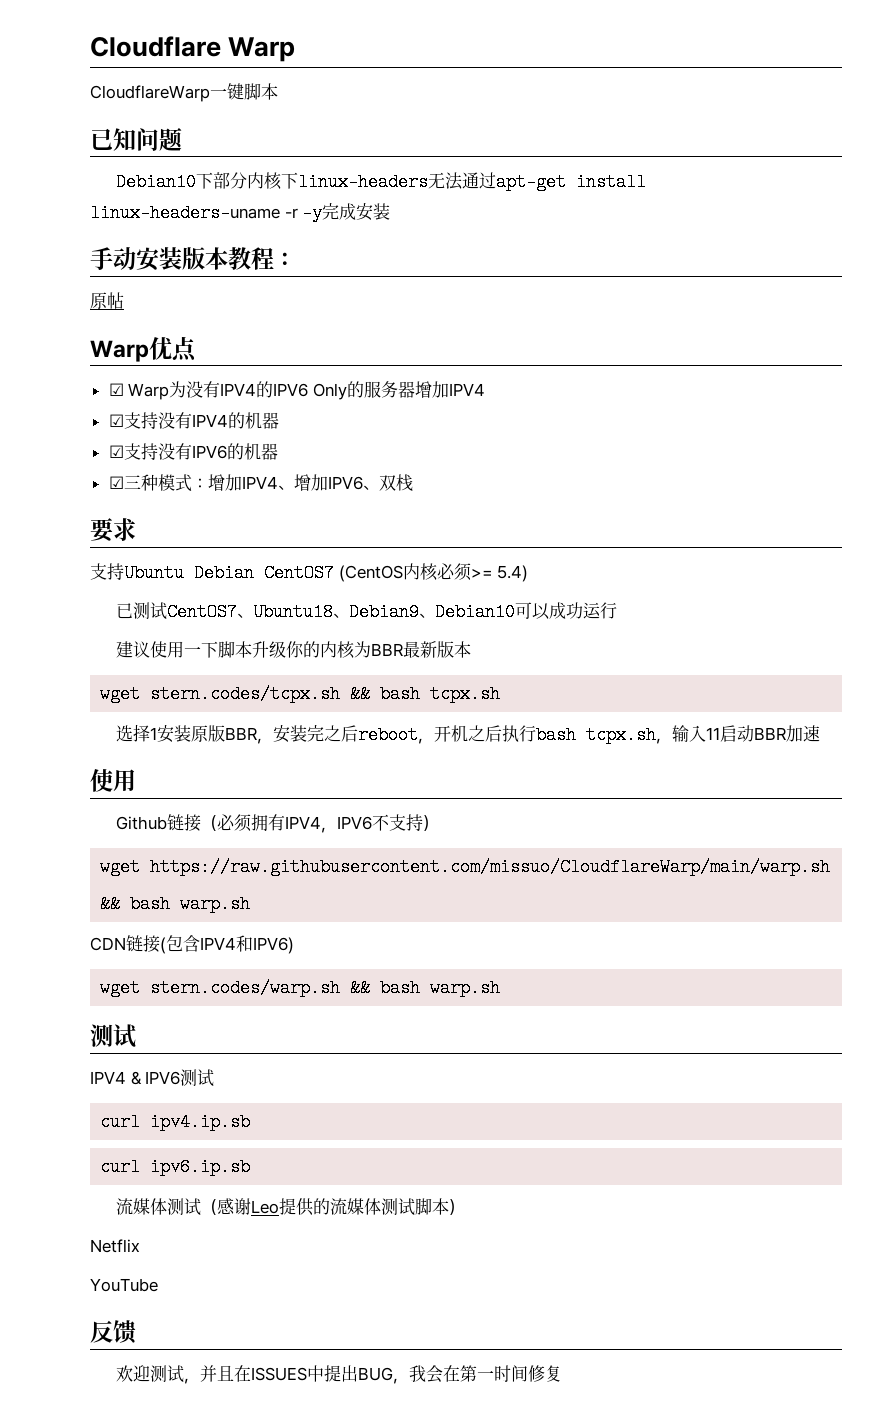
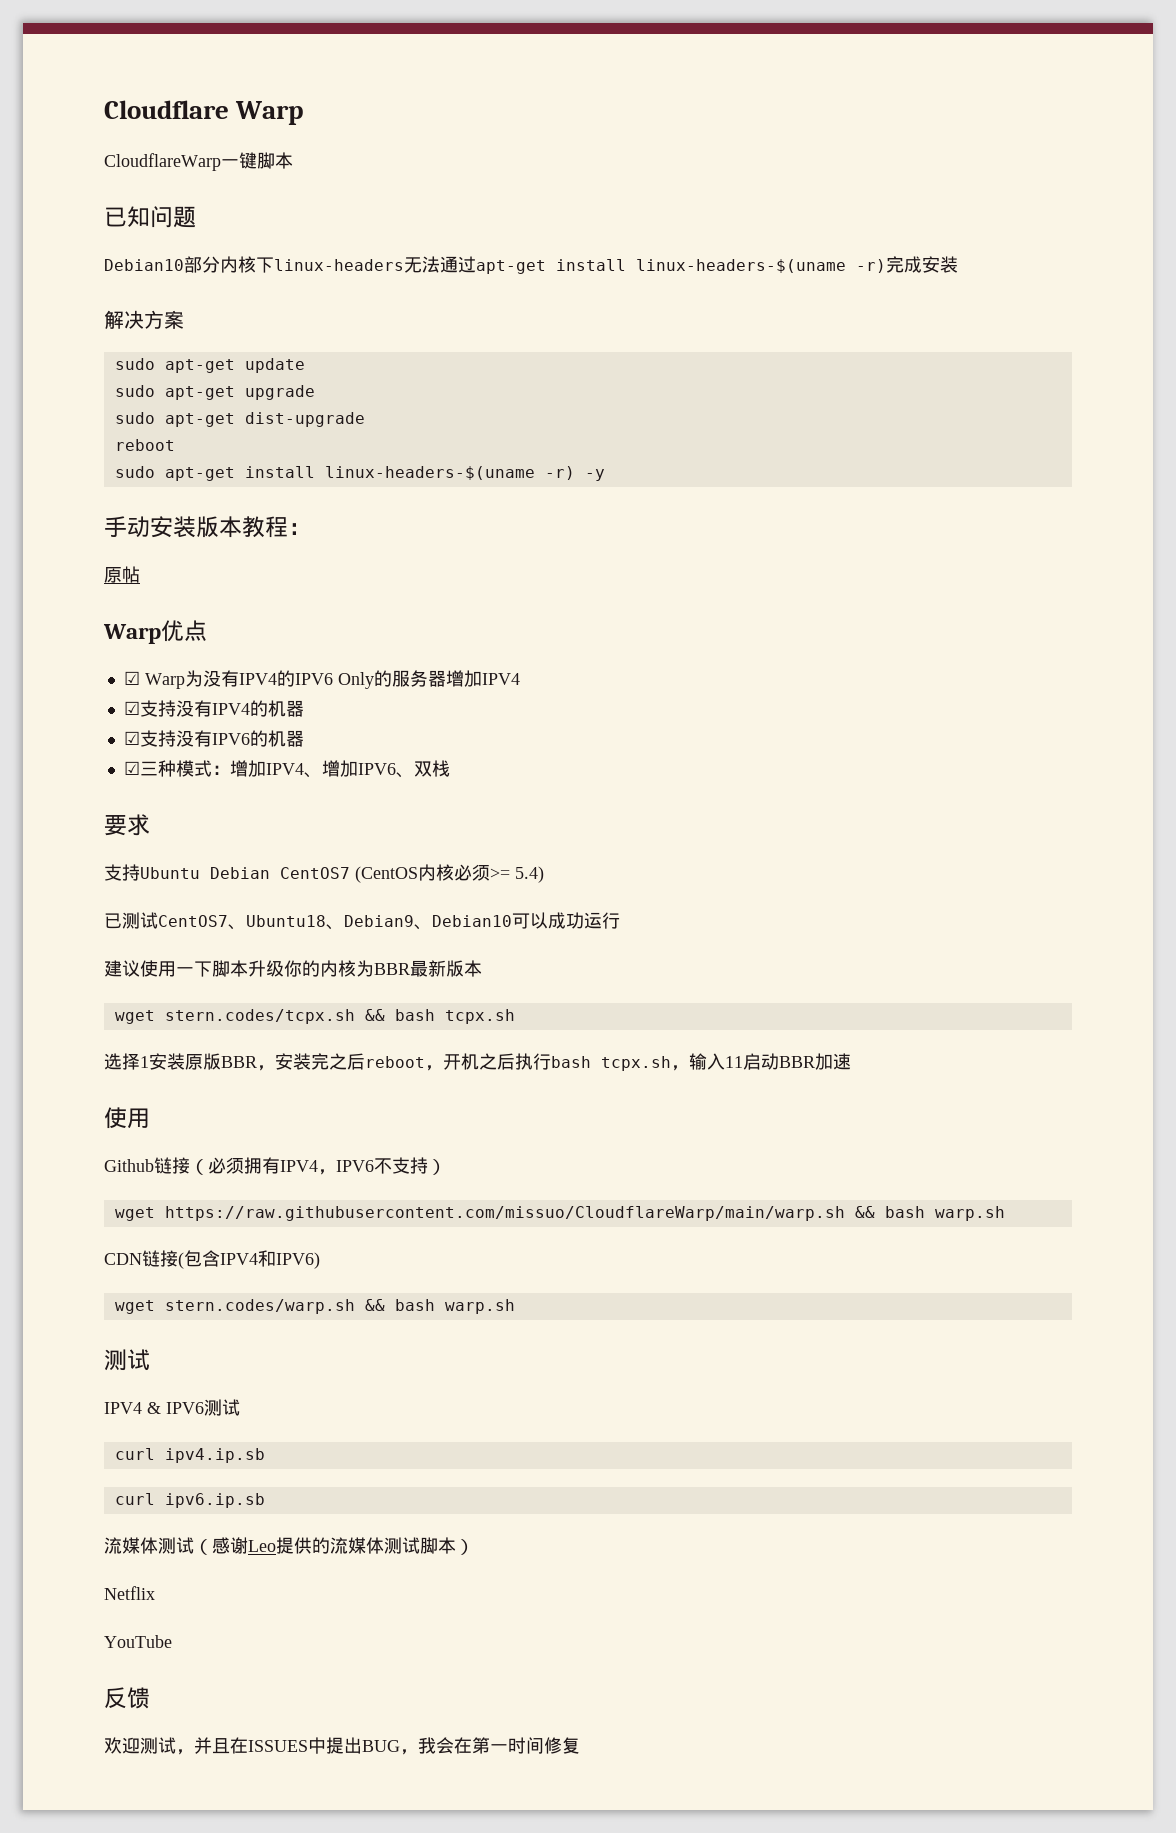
- Debian10下部分内核下linux-headers无法通过apt-get install linux-headers-uname -r -y完成安装
+ Debian10部分内核下linux-headers无法通过apt-get install linux-headers-$(uname -r)完成安装
+ 解决方案
+ sudo apt-get update
+ sudo apt-get upgrade
+ sudo apt-get dist-upgrade
+ reboot
+ sudo apt-get install linux-headers-$(uname -r) -y

